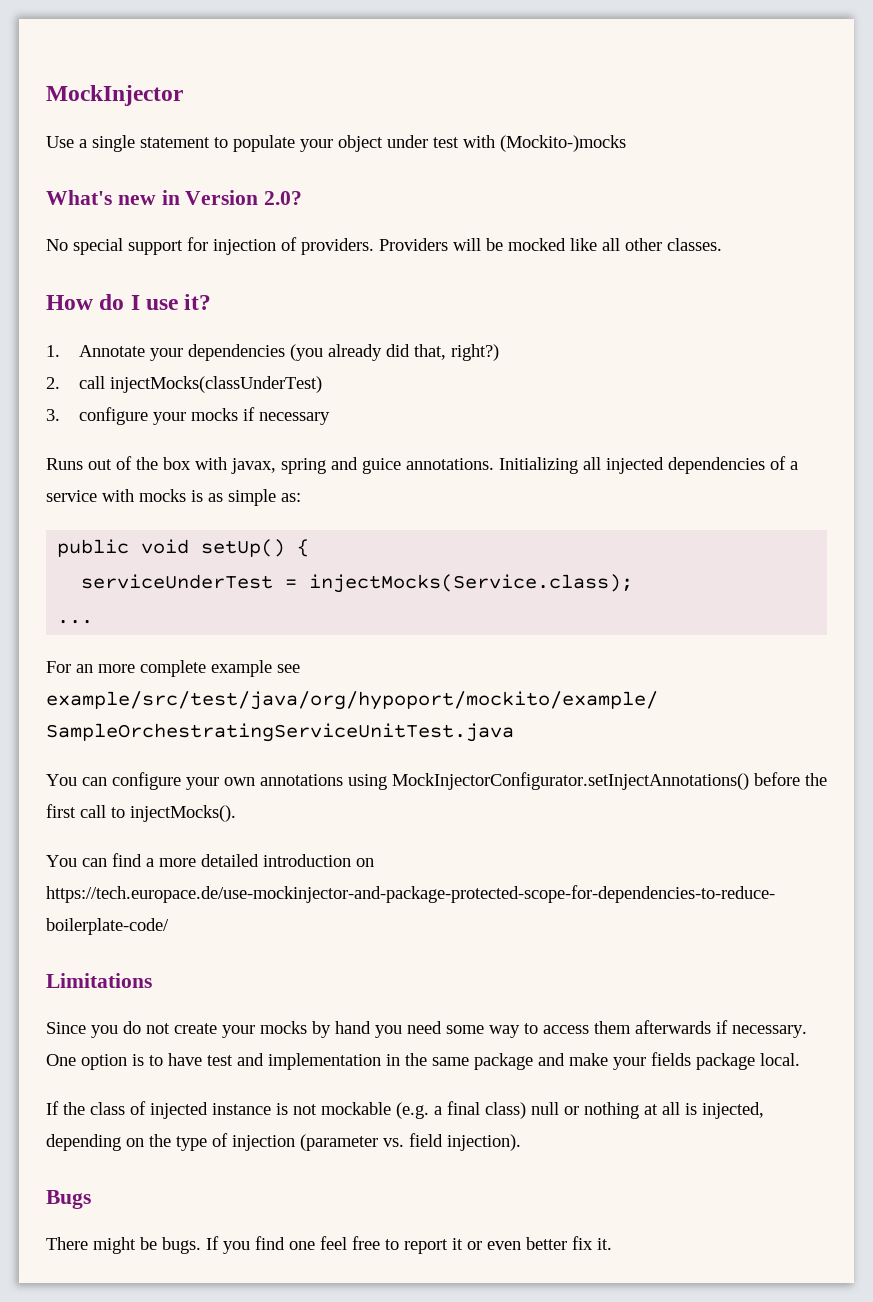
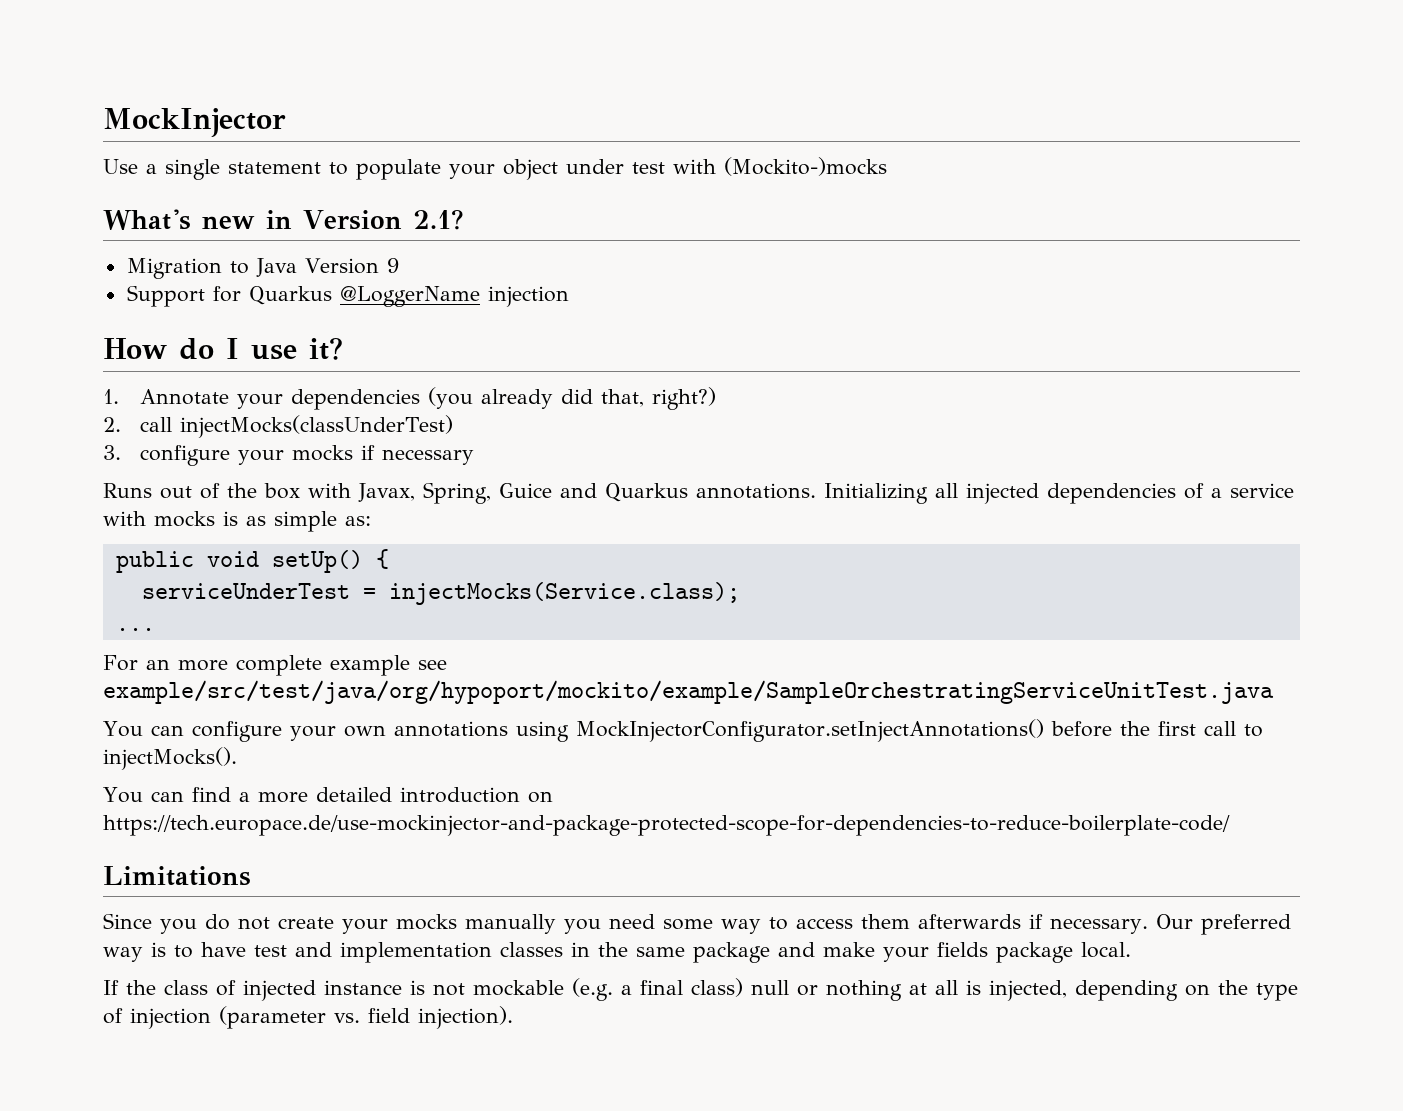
- What's new in Version 2.0?
- No special support for injection of providers. Providers will be mocked like all other classes.
+ What's new in Version 2.1?
+ Migration to Java Version 9
+ Support for Quarkus @LoggerName injection
- Runs out of the box with javax, spring and guice annotations.
+ Runs out of the box with Javax, Spring, Guice and Quarkus annotations.
- Since you do not create your mocks by hand you need some way to access them afterwards if necessary.
+ Since you do not create your mocks manually you need some way to access them afterwards if necessary.
- One option is to have test and implementation in the same package and make your fields package local.
+ Our preferred way is to have test and implementation classes in the same package and make your fields package local.
- Bugs
- There might be bugs. If you find one feel free to report it or even better fix it.

